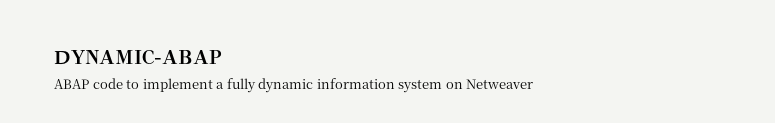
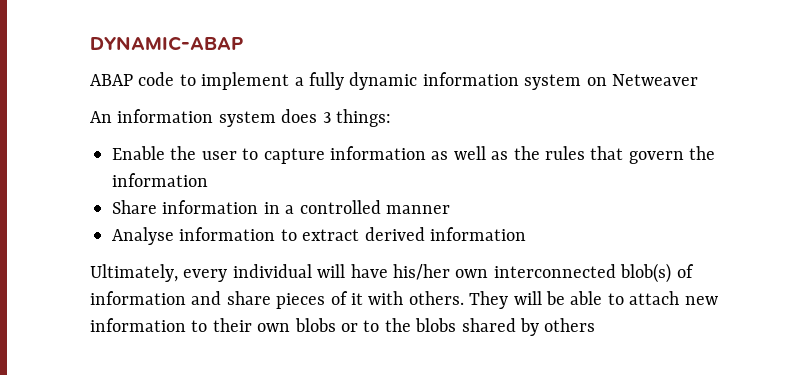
+ An information system does 3 things:
+ Enable the user to capture information as well as the rules that govern the information
+ Share information in a controlled manner
+ Analyse information to extract derived information
+ Ultimately, every individual will have his/her own interconnected blob(s) of information and share pieces of it with others. They will be able to attach new information to their own blobs or to the blobs shared by others

